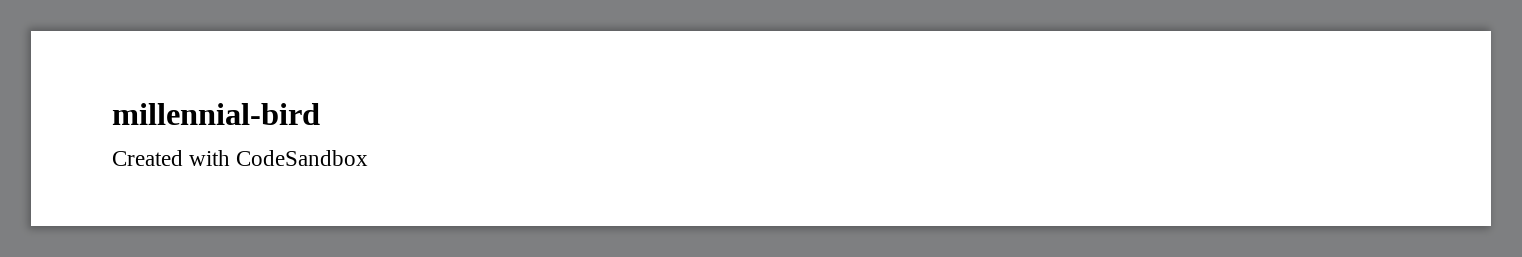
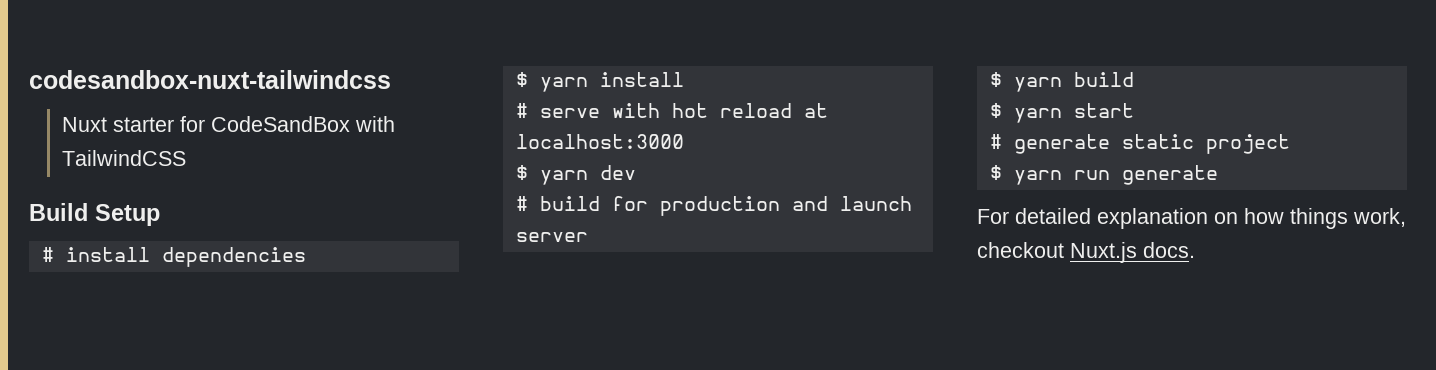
- millennial-bird
- Created with CodeSandbox
+ codesandbox-nuxt-tailwindcss
+ Nuxt starter for CodeSandBox with TailwindCSS
+ Build Setup
+ # install dependencies
+ $ yarn install
+ # serve with hot reload at localhost:3000
+ $ yarn dev
+ # build for production and launch server
+ $ yarn build
+ $ yarn start
+ # generate static project
+ $ yarn run generate
+ For detailed explanation on how things work, checkout Nuxt.js docs.

